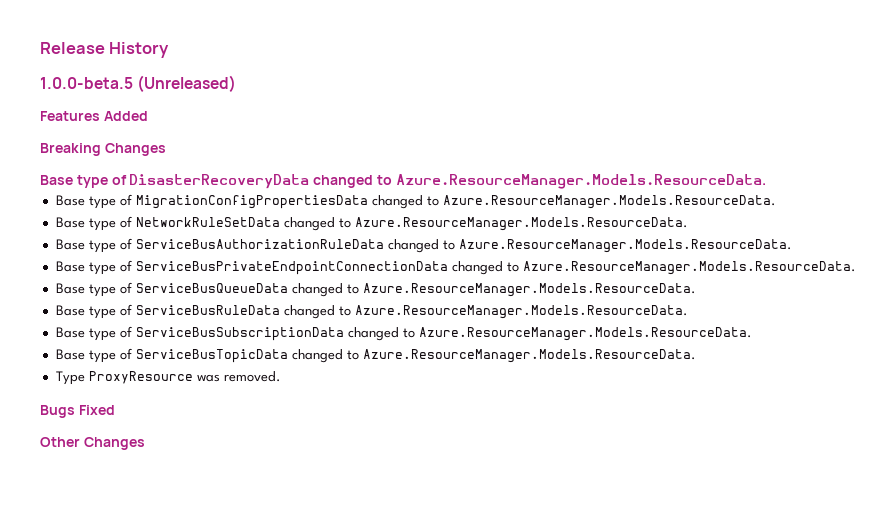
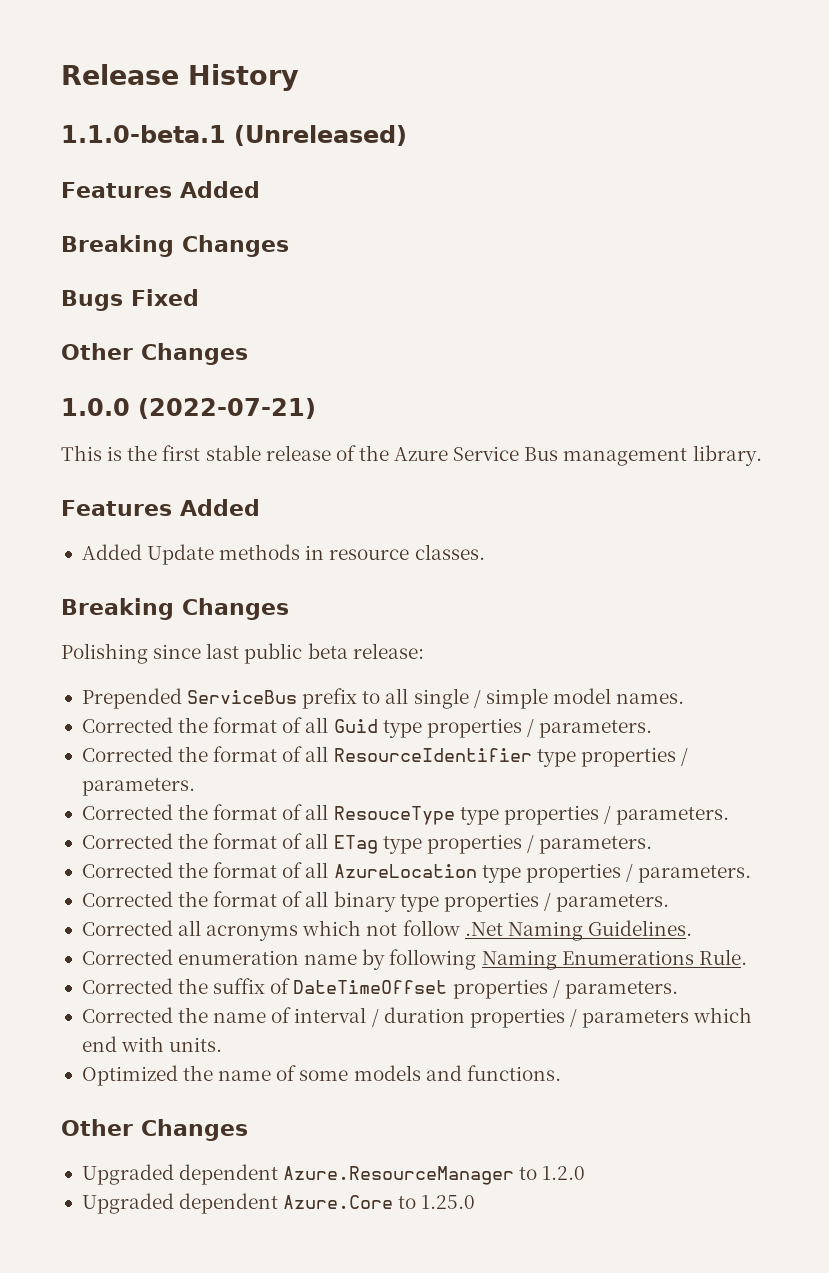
- 1.0.0-beta.5 (Unreleased)
+ 1.1.0-beta.1 (Unreleased)
- Base type of DisasterRecoveryData changed to Azure.ResourceManager.Models.ResourceData.
- Base type of MigrationConfigPropertiesData changed to Azure.ResourceManager.Models.ResourceData.
- Base type of NetworkRuleSetData changed to Azure.ResourceManager.Models.ResourceData.
- Base type of ServiceBusAuthorizationRuleData changed to Azure.ResourceManager.Models.ResourceData.
- Base type of ServiceBusPrivateEndpointConnectionData changed to Azure.ResourceManager.Models.ResourceData.
- Base type of ServiceBusQueueData changed to Azure.ResourceManager.Models.ResourceData.
- Base type of ServiceBusRuleData changed to Azure.ResourceManager.Models.ResourceData.
- Base type of ServiceBusSubscriptionData changed to Azure.ResourceManager.Models.ResourceData.
- Base type of ServiceBusTopicData changed to Azure.ResourceManager.Models.ResourceData.
- Type ProxyResource was removed.
  Bugs Fixed
  Other Changes
+ 1.0.0 (2022-07-21)
+ This is the first stable release of the Azure Service Bus management library.
+ Features Added
+ Added Update methods in resource classes.
+ Breaking Changes
+ Polishing since last public beta release:
+ Prepended ServiceBus prefix to all single / simple model names.
+ Corrected the format of all Guid type properties / parameters.
+ Corrected the format of all ResourceIdentifier type properties / parameters.
+ Corrected the format of all ResouceType type properties / parameters.
+ Corrected the format of all ETag type properties / parameters.
+ Corrected the format of all AzureLocation type properties / parameters.
+ Corrected the format of all binary type properties / parameters.
+ Corrected all acronyms which not follow .Net Naming Guidelines.
+ Corrected enumeration name by following Naming Enumerations Rule.
+ Corrected the suffix of DateTimeOffset properties / parameters.
+ Corrected the name of interval / duration properties / parameters which end with units.
+ Optimized the name of some models and functions.
+ Other Changes
+ Upgraded dependent Azure.ResourceManager to 1.2.0
+ Upgraded dependent Azure.Core to 1.25.0

